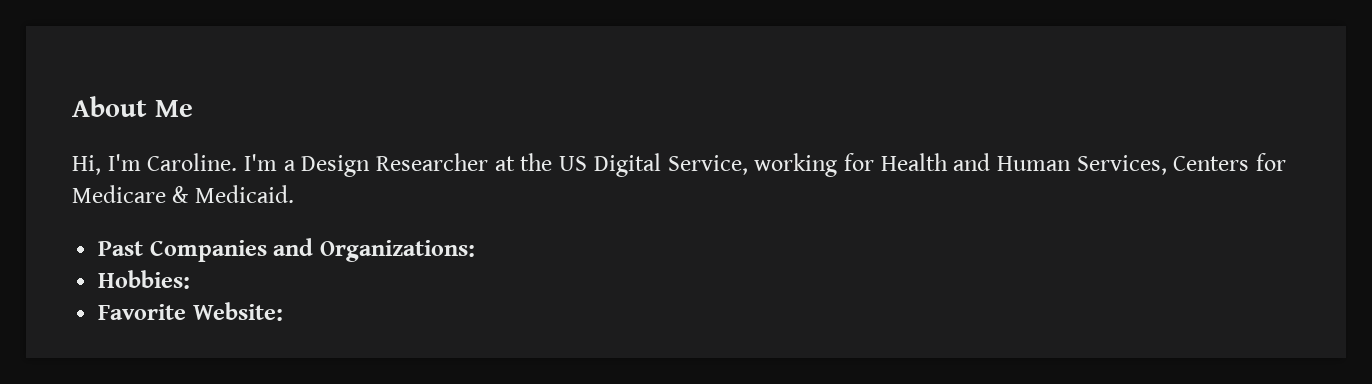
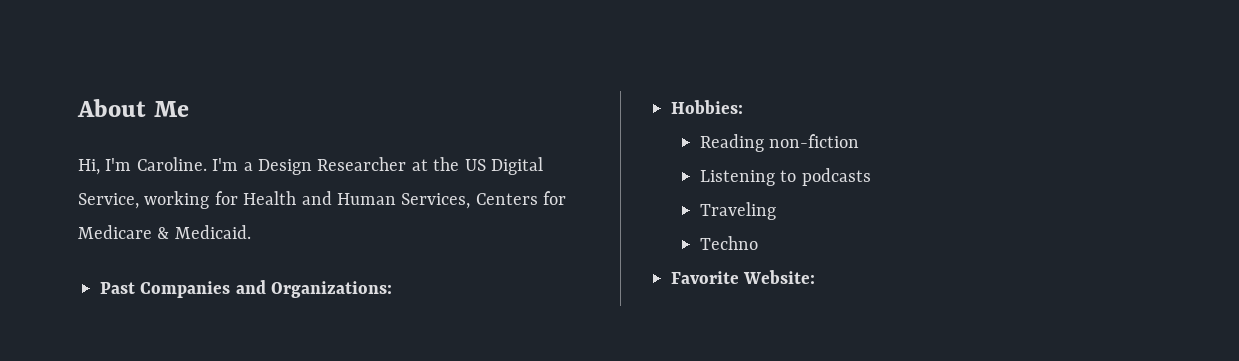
+ Reading non-fiction
+ Listening to podcasts
+ Traveling
+ Techno

